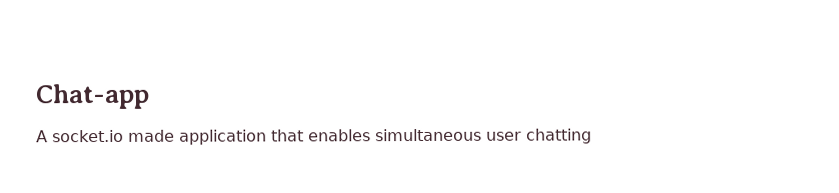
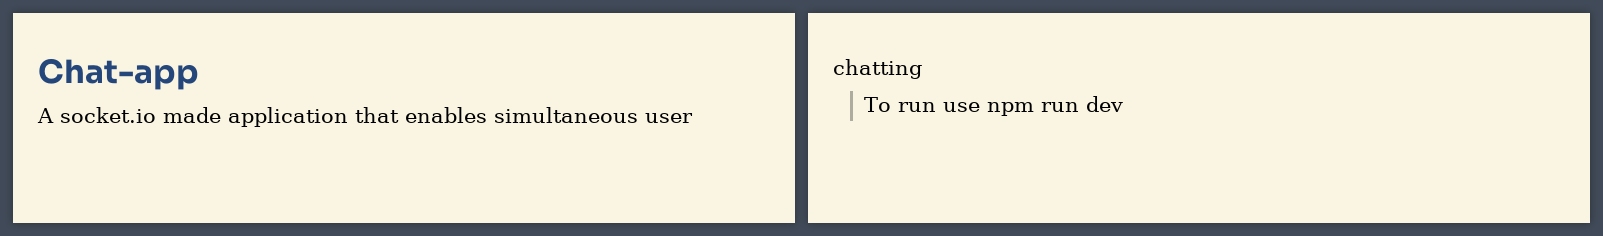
+ To run use npm run dev

